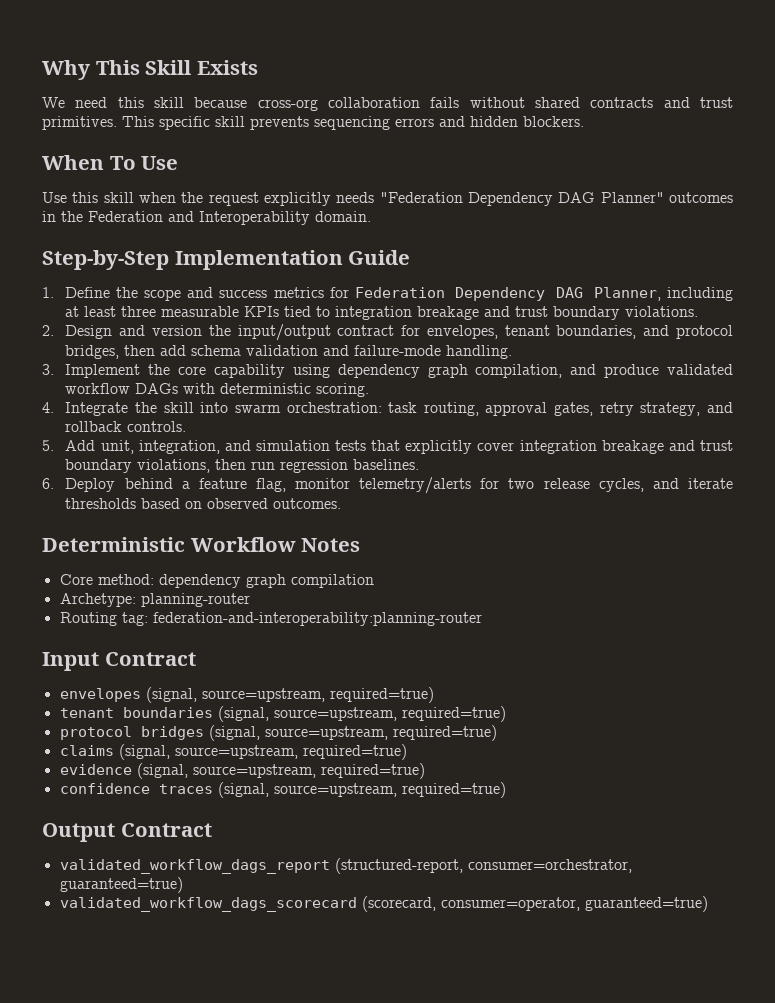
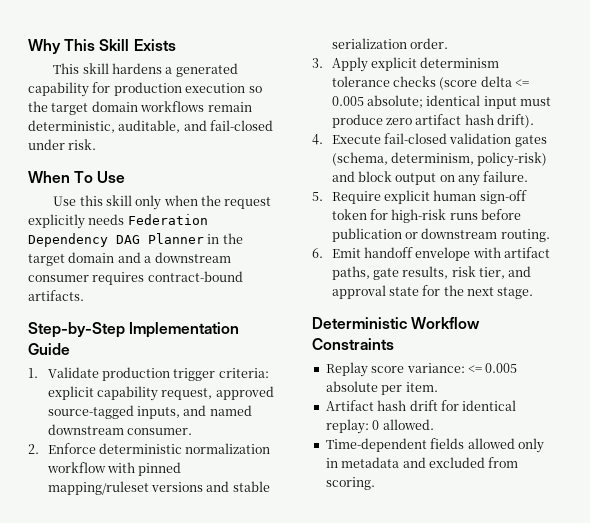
- We need this skill because cross-org collaboration fails without shared contracts and trust primitives. This specific skill prevents sequencing errors and hidden blockers.
+ This skill hardens a generated capability for production execution so the target domain workflows remain deterministic, auditable, and fail-closed under risk.
- Use this skill when the request explicitly needs "Federation Dependency DAG Planner" outcomes in the Federation and Interoperability domain.
+ Use this skill only when the request explicitly needs Federation Dependency DAG Planner in the target domain and a downstream consumer requires contract-bound artifacts.
  Step-by-Step Implementation Guide
- 1. Define the scope and success metrics for Federation Dependency DAG Planner, including at least three measurable KPIs tied to integration breakage and trust boundary violations.
- 2. Design and version the input/output contract for envelopes, tenant boundaries, and protocol bridges, then add schema validation and failure-mode handling.
- 3. Implement the core capability using dependency graph compilation, and produce validated workflow DAGs with deterministic scoring.
- 4. Integrate the skill into swarm orchestration: task routing, approval gates, retry strategy, and rollback controls.
- 5. Add unit, integration, and simulation tests that explicitly cover integration breakage and trust boundary violations, then run regression baselines.
- 6. Deploy behind a feature flag, monitor telemetry/alerts for two release cycles, and iterate thresholds based on observed outcomes.
- Deterministic Workflow Notes
- Core method: dependency graph compilation
- Archetype: planning-router
- Routing tag: federation-and-interoperability:planning-router
- Input Contract
- envelopes (signal, source=upstream, required=true)
- tenant boundaries (signal, source=upstream, required=true)
- protocol bridges (signal, source=upstream, required=true)
- claims (signal, source=upstream, required=true)
- evidence (signal, source=upstream, required=true)
- confidence traces (signal, source=upstream, required=true)
- Output Contract
- validated_workflow_dags_report (structured-report, consumer=orchestrator, guaranteed=true)
- validated_workflow_dags_scorecard (scorecard, consumer=operator, guaranteed=true)
+ 1. Validate production trigger criteria: explicit capability request, approved source-tagged inputs, and named downstream consumer.
+ 2. Enforce deterministic normalization workflow with pinned mapping/ruleset versions and stable serialization order.
+ 3. Apply explicit determinism tolerance checks (score delta <= 0.005 absolute; identical input must produce zero artifact hash drift).
+ 4. Execute fail-closed validation gates (schema, determinism, policy-risk) and block output on any failure.
+ 5. Require explicit human sign-off token for high-risk runs before publication or downstream routing.
+ 6. Emit handoff envelope with artifact paths, gate results, risk tier, and approval state for the next stage.
+ Deterministic Workflow Constraints
+ Replay score variance: <= 0.005 absolute per item.
+ Artifact hash drift for identical replay: 0 allowed.
+ Time-dependent fields allowed only in metadata and excluded from scoring.

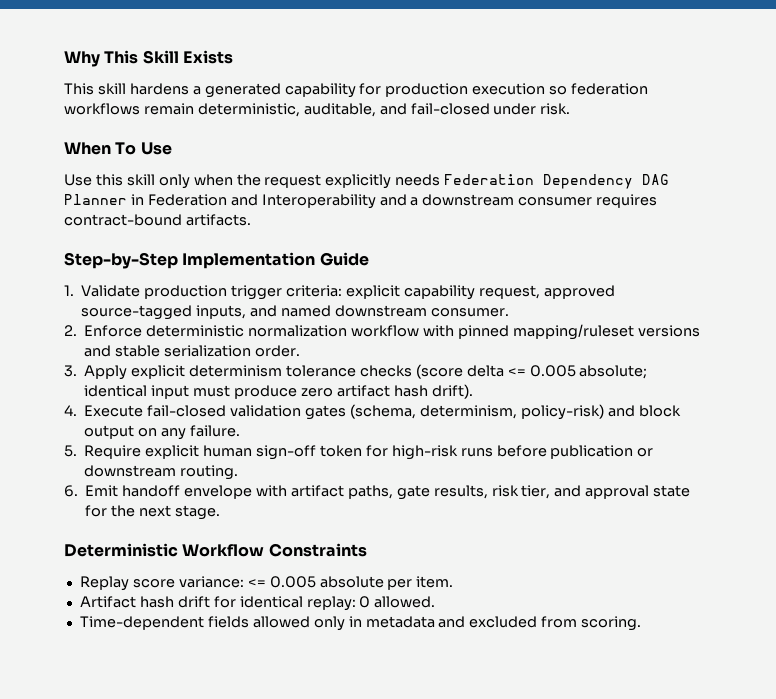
- This skill hardens a generated capability for production execution so the target domain workflows remain deterministic, auditable, and fail-closed under risk.
+ This skill hardens a generated capability for production execution so federation workflows remain deterministic, auditable, and fail-closed under risk.
- Use this skill only when the request explicitly needs Federation Dependency DAG Planner in the target domain and a downstream consumer requires contract-bound artifacts.
+ Use this skill only when the request explicitly needs Federation Dependency DAG Planner in Federation and Interoperability and a downstream consumer requires contract-bound artifacts.

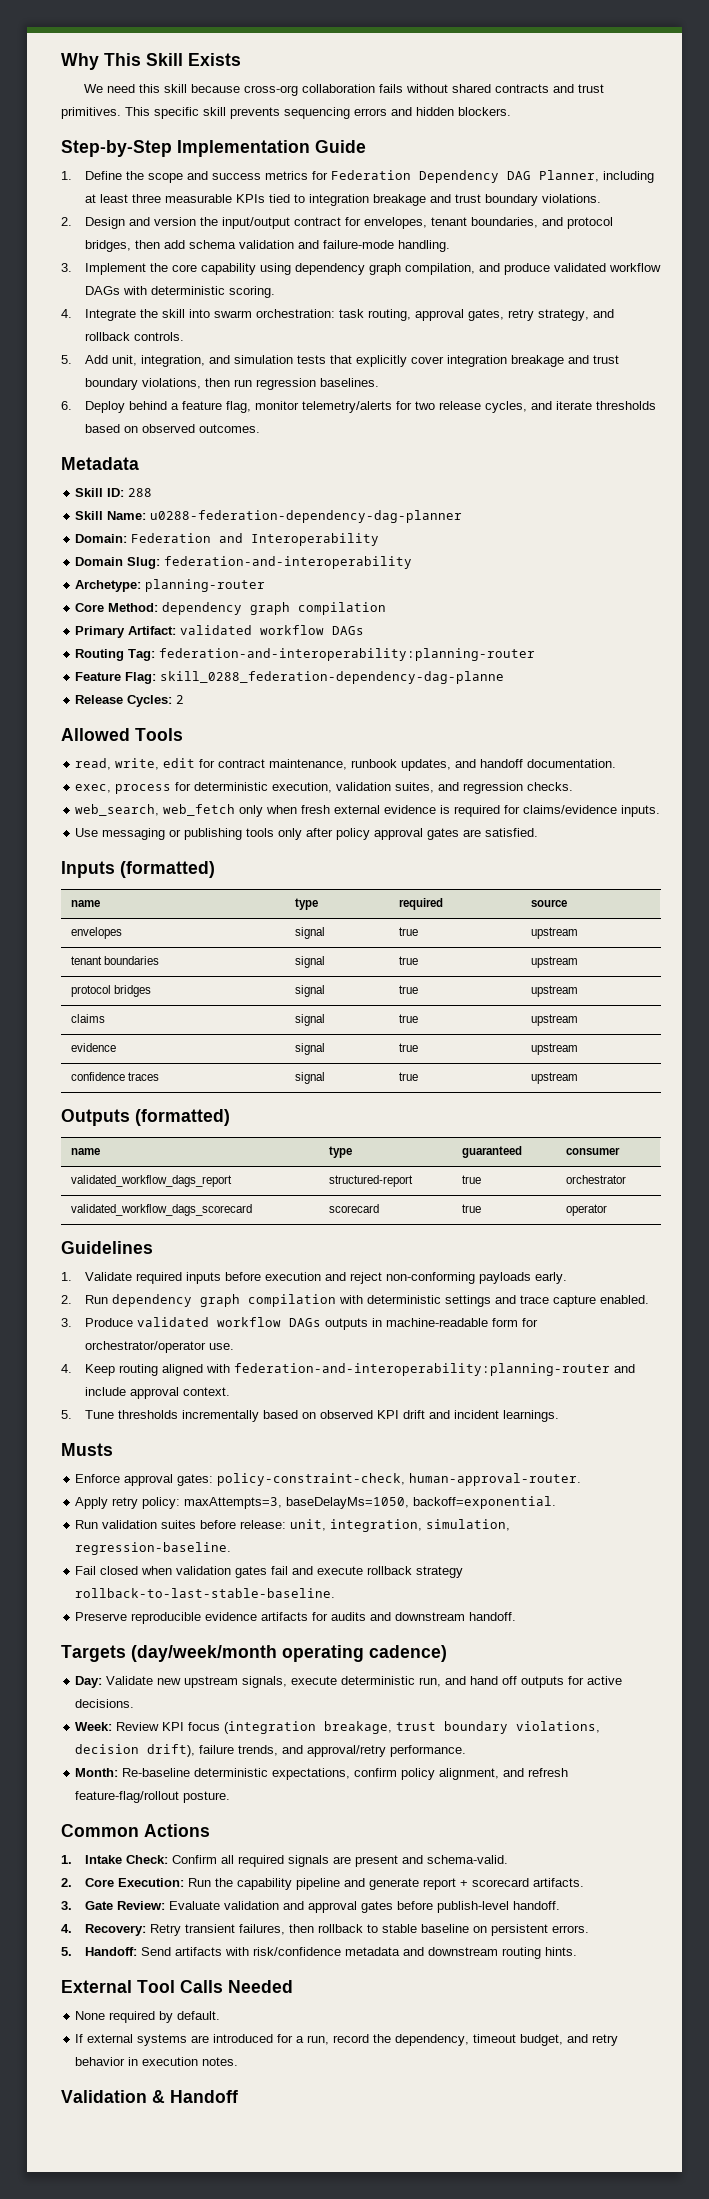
- This skill hardens a generated capability for production execution so federation workflows remain deterministic, auditable, and fail-closed under risk.
- When To Use
- Use this skill only when the request explicitly needs Federation Dependency DAG Planner in Federation and Interoperability and a downstream consumer requires contract-bound artifacts.
+ We need this skill because cross-org collaboration fails without shared contracts and trust primitives. This specific skill prevents sequencing errors and hidden blockers.
  Step-by-Step Implementation Guide
- 1. Validate production trigger criteria: explicit capability request, approved source-tagged inputs, and named downstream consumer.
- 2. Enforce deterministic normalization workflow with pinned mapping/ruleset versions and stable serialization order.
- 3. Apply explicit determinism tolerance checks (score delta <= 0.005 absolute; identical input must produce zero artifact hash drift).
- 4. Execute fail-closed validation gates (schema, determinism, policy-risk) and block output on any failure.
- 5. Require explicit human sign-off token for high-risk runs before publication or downstream routing.
- 6. Emit handoff envelope with artifact paths, gate results, risk tier, and approval state for the next stage.
- Deterministic Workflow Constraints
- Replay score variance: <= 0.005 absolute per item.
- Artifact hash drift for identical replay: 0 allowed.
- Time-dependent fields allowed only in metadata and excluded from scoring.
+ 1. Define the scope and success metrics for Federation Dependency DAG Planner, including at least three measurable KPIs tied to integration breakage and trust boundary violations.
+ 2. Design and version the input/output contract for envelopes, tenant boundaries, and protocol bridges, then add schema validation and failure-mode handling.
+ 3. Implement the core capability using dependency graph compilation, and produce validated workflow DAGs with deterministic scoring.
+ 4. Integrate the skill into swarm orchestration: task routing, approval gates, retry strategy, and rollback controls.
+ 5. Add unit, integration, and simulation tests that explicitly cover integration breakage and trust boundary violations, then run regression baselines.
+ 6. Deploy behind a feature flag, monitor telemetry/alerts for two release cycles, and iterate thresholds based on observed outcomes.
+ Metadata
+ Skill ID: 288
+ Skill Name: u0288-federation-dependency-dag-planner
+ Domain: Federation and Interoperability
+ Domain Slug: federation-and-interoperability
+ Archetype: planning-router
+ Core Method: dependency graph compilation
+ Primary Artifact: validated workflow DAGs
+ Routing Tag: federation-and-interoperability:planning-router
+ Feature Flag: skill_0288_federation-dependency-dag-planne
+ Release Cycles: 2
+ Allowed Tools
+ read, write, edit for contract maintenance, runbook updates, and handoff documentation.
+ exec, process for deterministic execution, validation suites, and regression checks.
+ web_search, web_fetch only when fresh external evidence is required for claims/evidence inputs.
+ Use messaging or publishing tools only after policy approval gates are satisfied.
+ Inputs (formatted)
+ name | type | required | source
+ envelopes | signal | true | upstream
+ tenant boundaries | signal | true | upstream
+ protocol bridges | signal | true | upstream
+ claims | signal | true | upstream
+ evidence | signal | true | upstream
+ confidence traces | signal | true | upstream
+ Outputs (formatted)
+ name | type | guaranteed | consumer
+ validated_workflow_dags_report | structured-report | true | orchestrator
+ validated_workflow_dags_scorecard | scorecard | true | operator
+ Guidelines
+ 1. Validate required inputs before execution and reject non-conforming payloads early.
+ 2. Run dependency graph compilation with deterministic settings and trace capture enabled.
+ 3. Produce validated workflow DAGs outputs in machine-readable form for orchestrator/operator use.
+ 4. Keep routing aligned with federation-and-interoperability:planning-router and include approval context.
+ 5. Tune thresholds incrementally based on observed KPI drift and incident learnings.
+ Musts
+ Enforce approval gates: policy-constraint-check, human-approval-router.
+ Apply retry policy: maxAttempts=3, baseDelayMs=1050, backoff=exponential.
+ Run validation suites before release: unit, integration, simulation, regression-baseline.
+ Fail closed when validation gates fail and execute rollback strategy rollback-to-last-stable-baseline.
+ Preserve reproducible evidence artifacts for audits and downstream handoff.
+ Targets (day/week/month operating cadence)
+ Day: Validate new upstream signals, execute deterministic run, and hand off outputs for active decisions.
+ Week: Review KPI focus (integration breakage, trust boundary violations, decision drift), failure trends, and approval/retry performance.
+ Month: Re-baseline deterministic expectations, confirm policy alignment, and refresh feature-flag/rollout posture.
+ Common Actions
+ 1. Intake Check: Confirm all required signals are present and schema-valid.
+ 2. Core Execution: Run the capability pipeline and generate report + scorecard artifacts.
+ 3. Gate Review: Evaluate validation and approval gates before publish-level handoff.
+ 4. Recovery: Retry transient failures, then rollback to stable baseline on persistent errors.
+ 5. Handoff: Send artifacts with risk/confidence metadata and downstream routing hints.
+ External Tool Calls Needed
+ None required by default.
+ If external systems are introduced for a run, record the dependency, timeout budget, and retry behavior in execution notes.
+ Validation & Handoff

